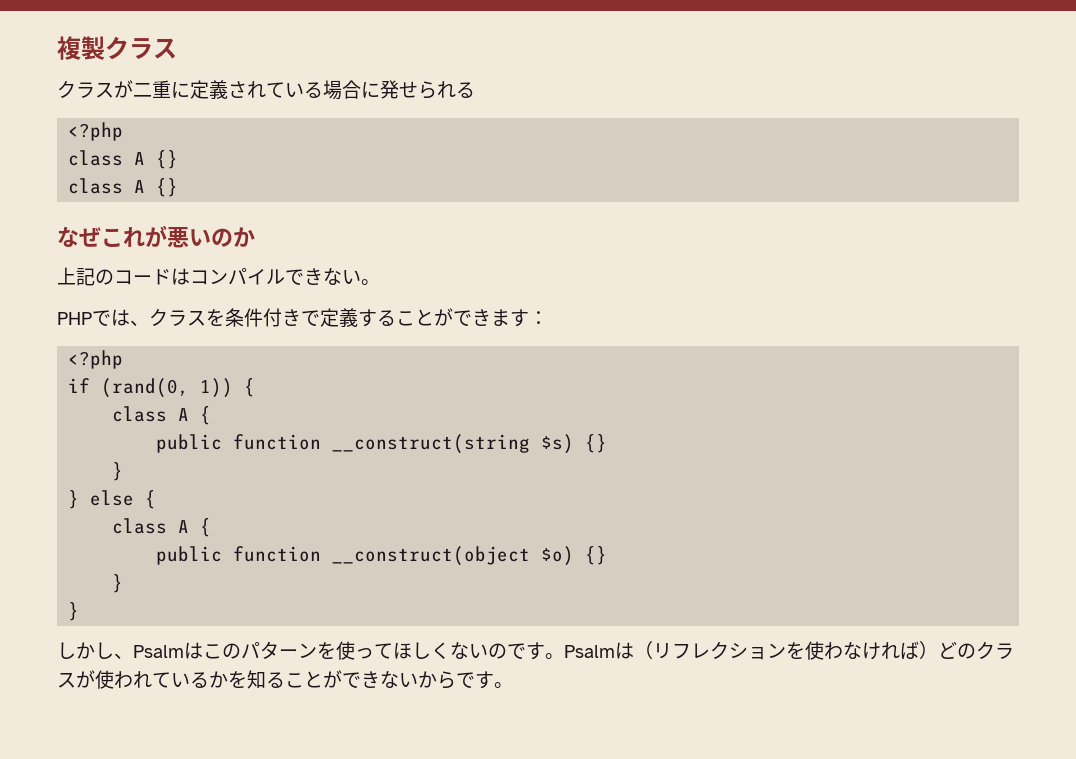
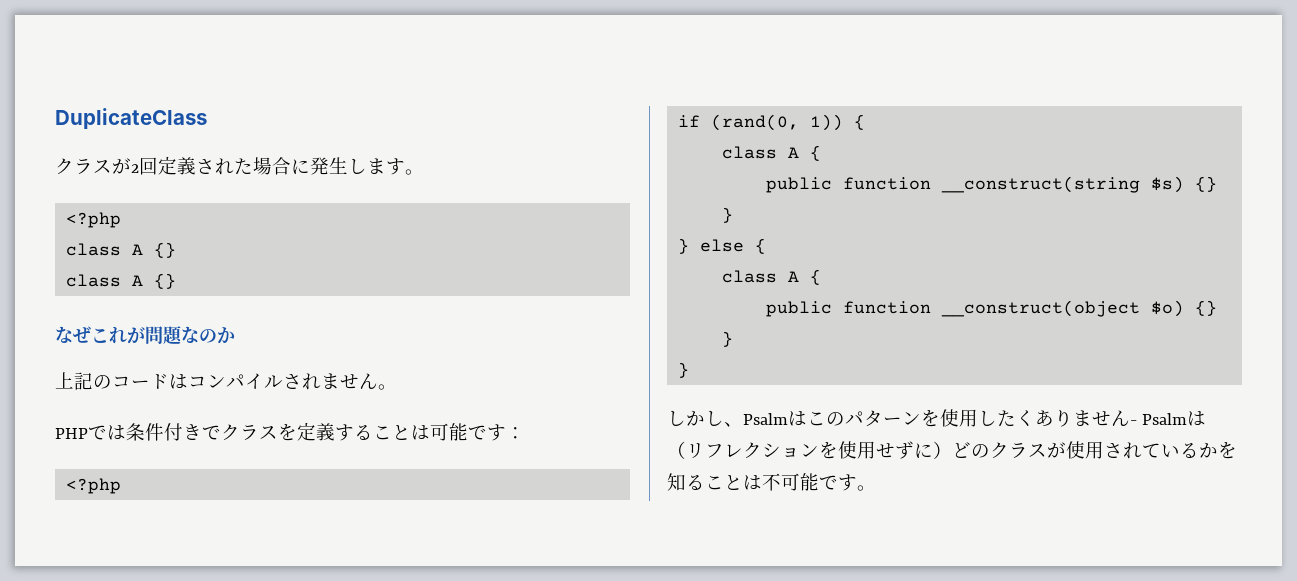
- 複製クラス
- クラスが二重に定義されている場合に発せられる
+ DuplicateClass
+ クラスが2回定義された場合に発生します。
- なぜこれが悪いのか
+ なぜこれが問題なのか
- 上記のコードはコンパイルできない。
+ 上記のコードはコンパイルされません。
- PHPでは、クラスを条件付きで定義することができます：
+ PHPでは条件付きでクラスを定義することは可能です：
- しかし、Psalmはこのパターンを使ってほしくないのです。Psalmは（リフレクションを使わなければ）どのクラスが使われているかを知ることができないからです。
+ しかし、Psalmはこのパターンを使用したくありません- Psalmは（リフレクションを使用せずに）どのクラスが使用されているかを知ることは不可能です。

